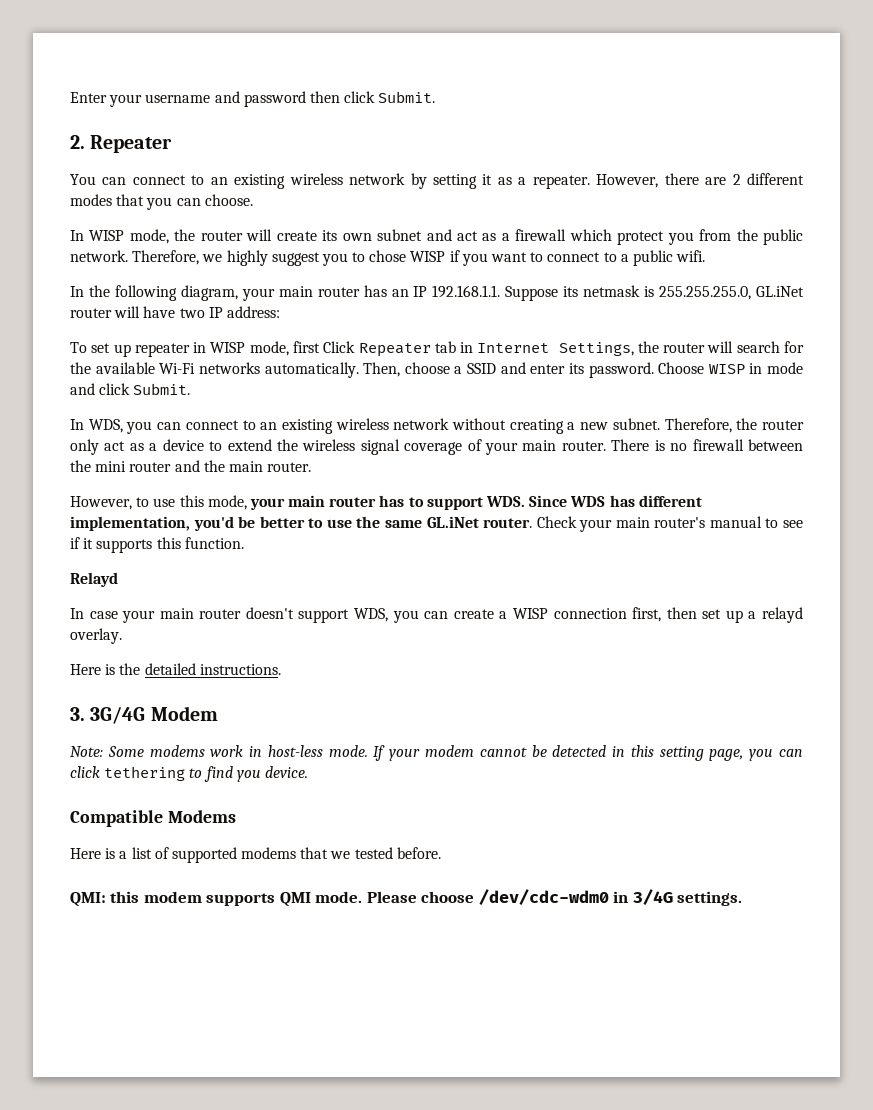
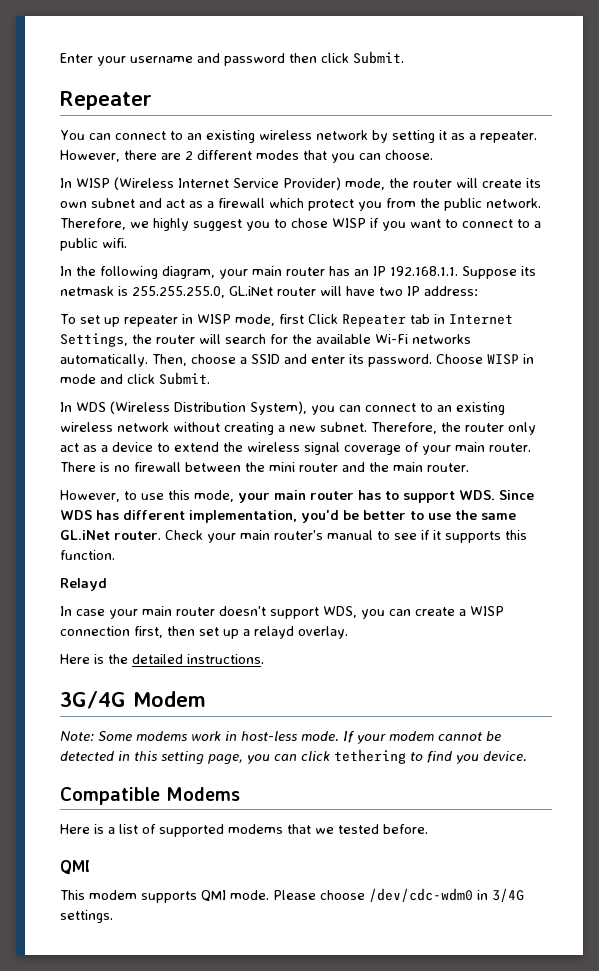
  Enter your username and password then click Submit.
- 2. Repeater
+ Repeater
- In WISP mode, the router will create its own subnet and act as a firewall which protect you from the public network.
+ In WISP (Wireless Internet Service Provider) mode, the router will create its own subnet and act as a firewall which protect you from the public network.
- In WDS, you can connect to an existing wireless network without creating a new subnet.
+ In WDS (Wireless Distribution System), you can connect to an existing wireless network without creating a new subnet.
- 3. 3G/4G Modem
+ 3G/4G Modem
  Here is a list of supported modems that we tested before.
- QMI: this modem supports QMI mode.
+ QMI
+ This modem supports QMI mode.

